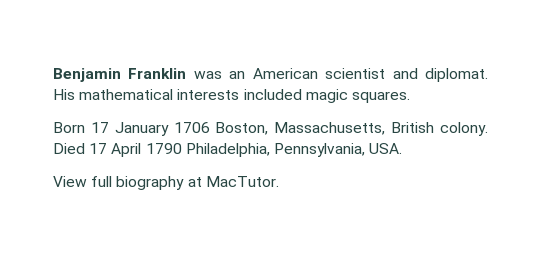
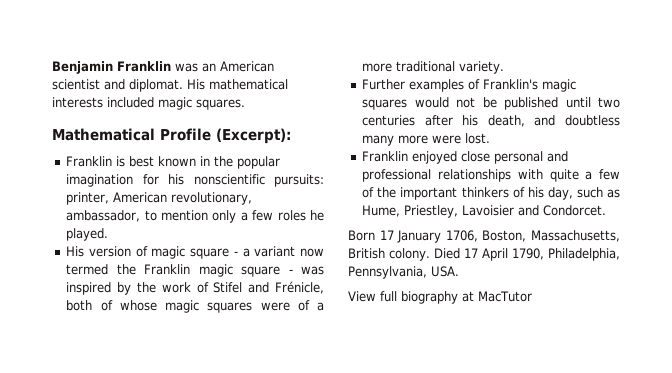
+ Mathematical Profile (Excerpt):
+ Franklin is best known in the popular imagination for his nonscientific pursuits: printer, American revolutionary, ambassador, to mention only a few roles he played.
+ His version of magic square - a variant now termed the Franklin magic square - was inspired by the work of Stifel and Frénicle, both of whose magic squares were of a more traditional variety.
+ Further examples of Franklin's magic squares would not be published until two centuries after his death, and doubtless many more were lost.
+ Franklin enjoyed close personal and professional relationships with quite a few of the important thinkers of his day, such as Hume, Priestley, Lavoisier and Condorcet.
- Born 17 January 1706 Boston, Massachusetts, British colony.
+ Born 17 January 1706, Boston, Massachusetts, British colony.
- Died 17 April 1790 Philadelphia, Pennsylvania, USA.
+ Died 17 April 1790, Philadelphia, Pennsylvania, USA.
- View full biography at MacTutor.
+ View full biography at MacTutor

